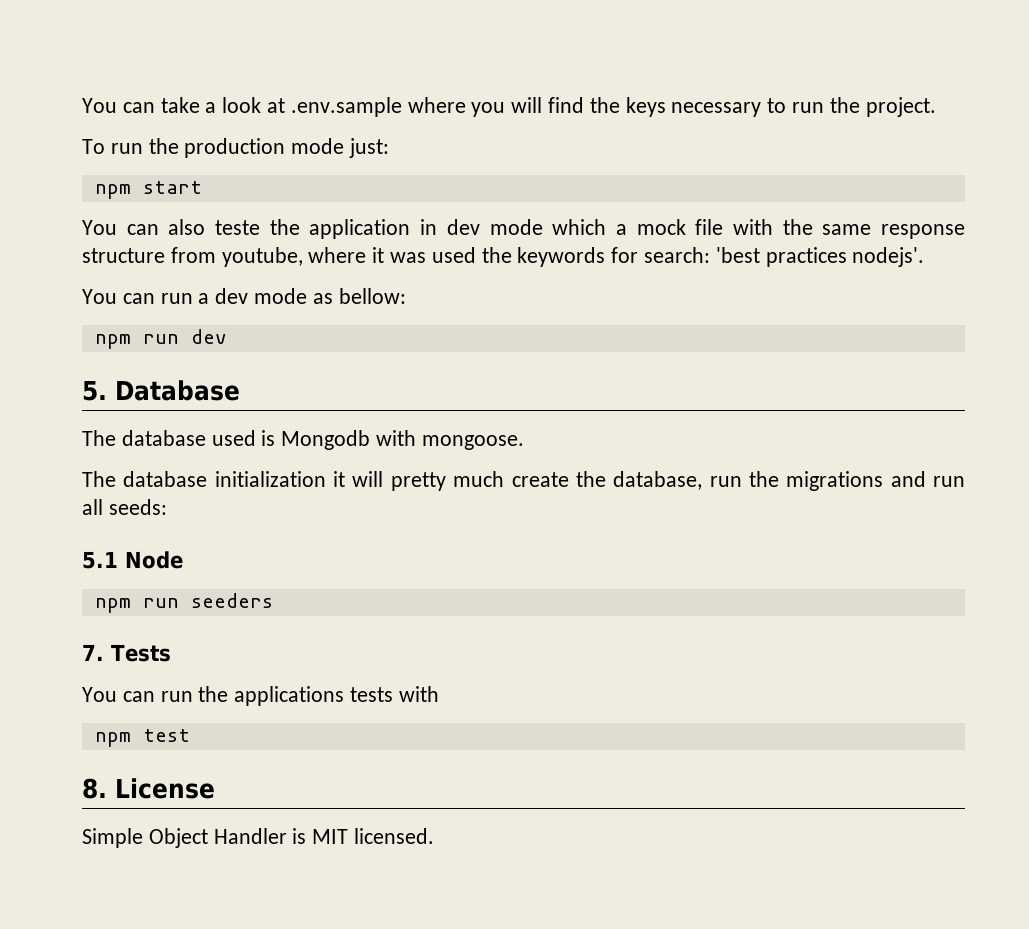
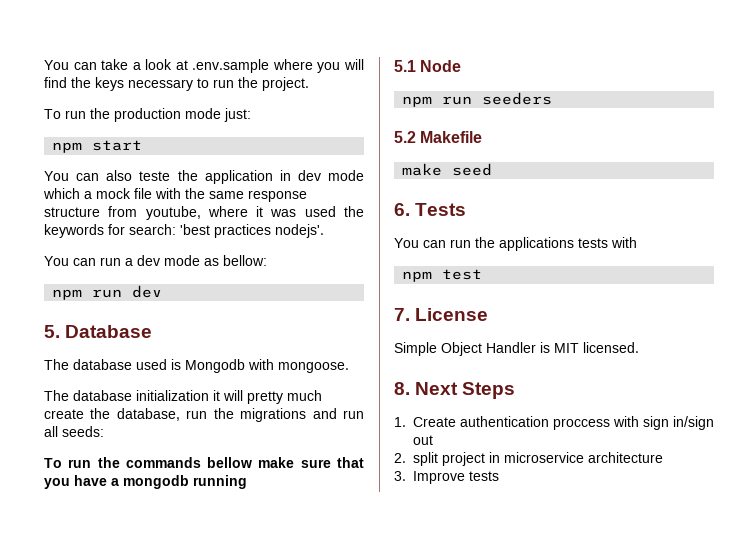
+ To run the commands bellow make sure that you have a mongodb running
- 7. Tests
+ 5.2 Makefile
+ make seed
+ 6. Tests
- 8. License
+ 7. License
+ 8. Next Steps
+ 1. Create authentication proccess with sign in/sign out
+ 2. split project in microservice architecture
+ 3. Improve tests

